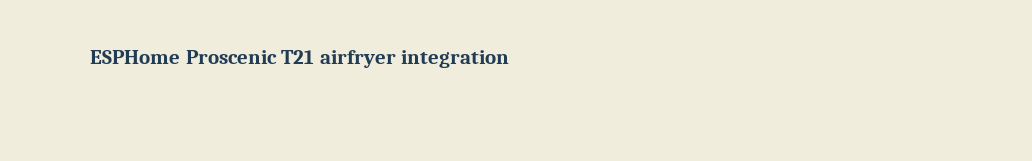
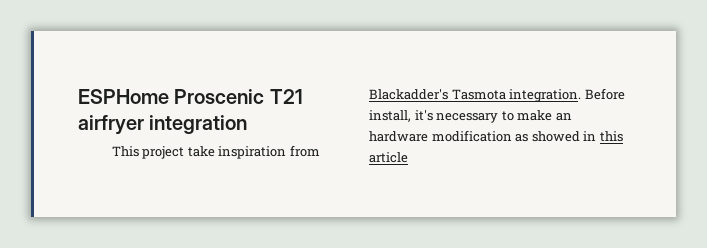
+ This project take inspiration from Blackadder's Tasmota integration. Before install, it's necessary to make an hardware modification as showed in this article

